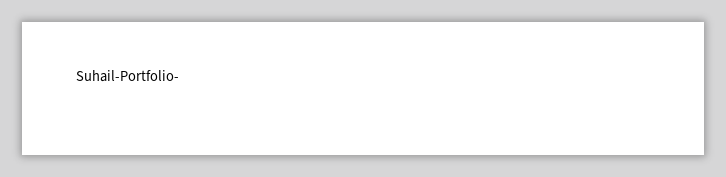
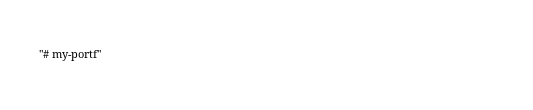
- Suhail-Portfolio-
+ "# my-portf"

